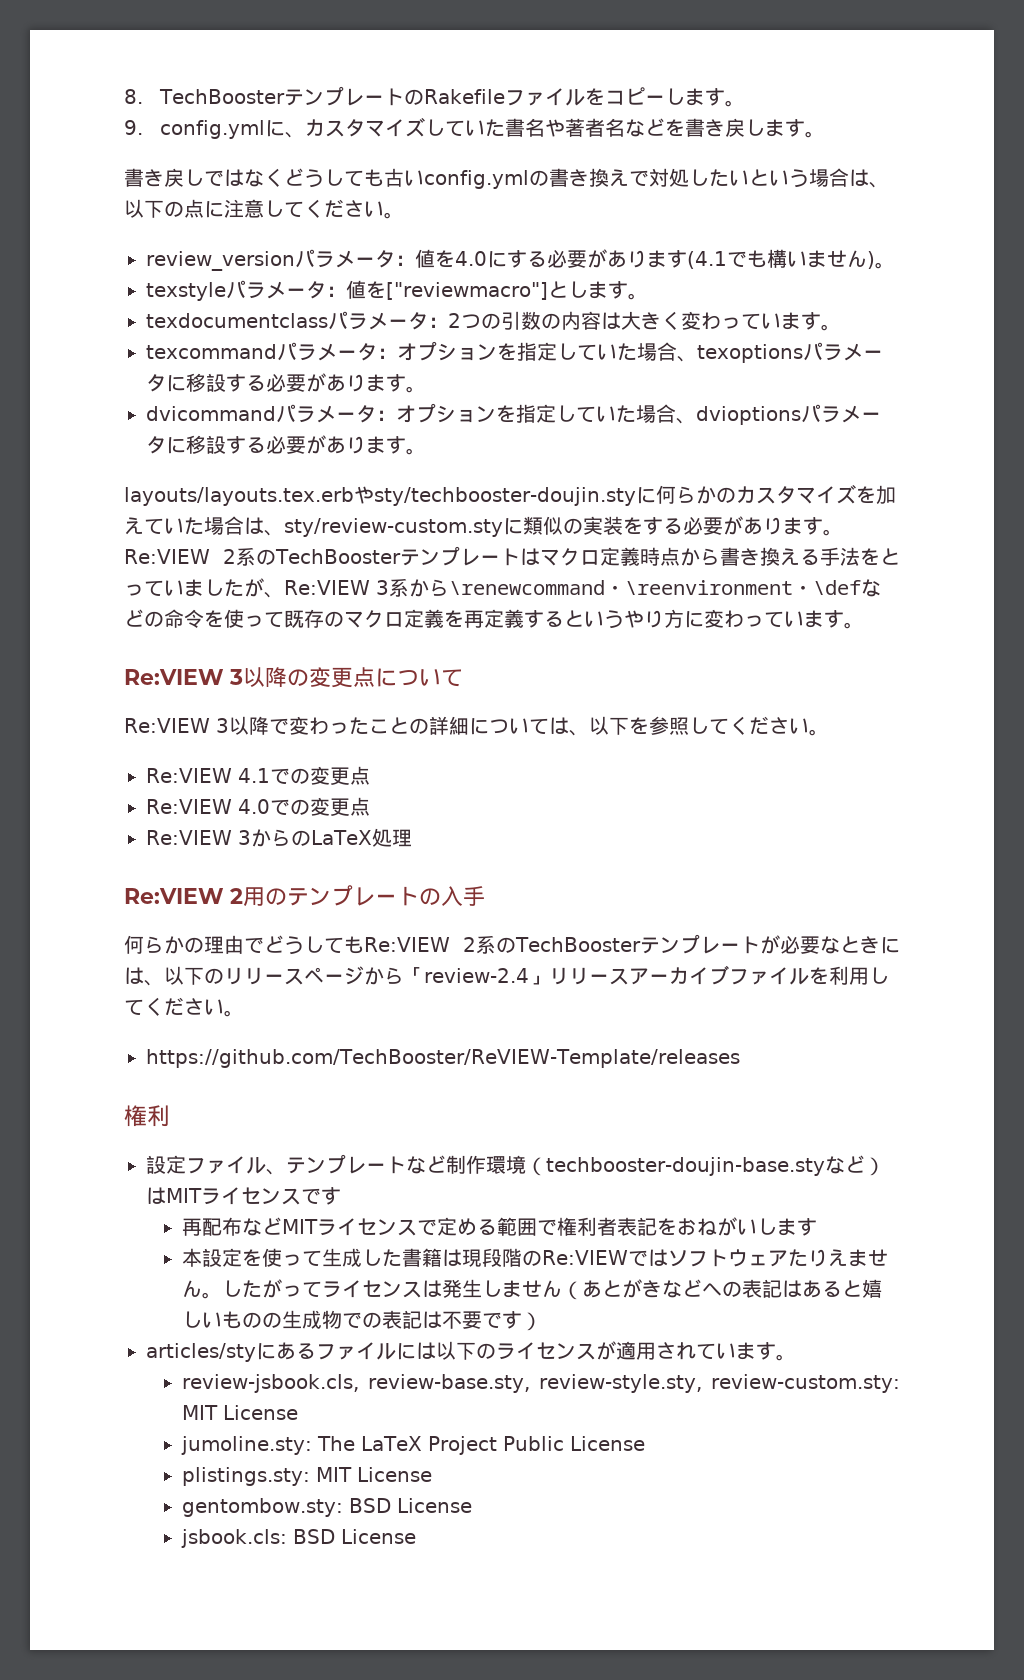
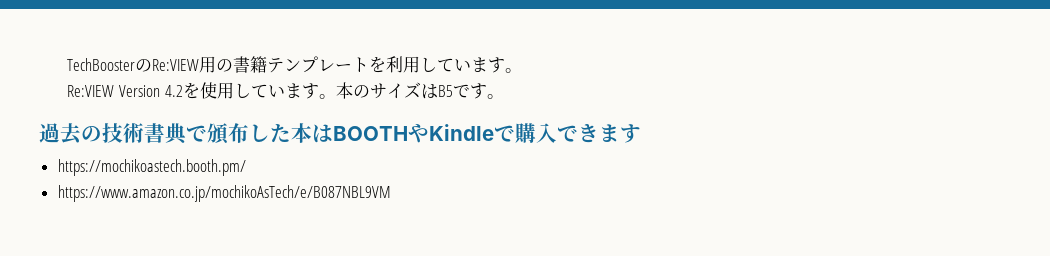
- 8. TechBoosterテンプレートのRakefileファイルをコピーします。
- 9. config.ymlに、カスタマイズしていた書名や著者名などを書き戻します。
- 書き戻しではなくどうしても古いconfig.ymlの書き換えで対処したいという場合は、以下の点に注意してください。
- review_versionパラメータ：値を4.0にする必要があります(4.1でも構いません)。
- texstyleパラメータ：値を["reviewmacro"]とします。
- texdocumentclassパラメータ：2つの引数の内容は大きく変わっています。
- texcommandパラメータ：オプションを指定していた場合、texoptionsパラメータに移設する必要があります。
- dvicommandパラメータ：オプションを指定していた場合、dvioptionsパラメータに移設する必要があります。
- layouts/layouts.tex.erbやsty/techbooster-doujin.styに何らかのカスタマイズを加えていた場合は、sty/review-custom.styに類似の実装をする必要があります。Re:VIEW 2系のTechBoosterテンプレートはマクロ定義時点から書き換える手法をとっていましたが、Re:VIEW 3系から\renewcommand・\reenvironment・\defなどの命令を使って既存のマクロ定義を再定義するというやり方に変わっています。
- Re:VIEW 3以降の変更点について
- Re:VIEW 3以降で変わったことの詳細については、以下を参照してください。
- Re:VIEW 4.1での変更点
- Re:VIEW 4.0での変更点
- Re:VIEW 3からのLaTeX処理
- Re:VIEW 2用のテンプレートの入手
- 何らかの理由でどうしてもRe:VIEW 2系のTechBoosterテンプレートが必要なときには、以下のリリースページから「review-2.4」リリースアーカイブファイルを利用してください。
- https://github.com/TechBooster/ReVIEW-Template/releases
- 権利
- 設定ファイル、テンプレートなど制作環境（techbooster-doujin-base.styなど）はMITライセンスです
- 再配布などMITライセンスで定める範囲で権利者表記をおねがいします
- 本設定を使って生成した書籍は現段階のRe:VIEWではソフトウェアたりえません。したがってライセンスは発生しません（あとがきなどへの表記はあると嬉しいものの生成物での表記は不要です）
- articles/styにあるファイルには以下のライセンスが適用されています。
- review-jsbook.cls, review-base.sty, review-style.sty, review-custom.sty: MIT License
- jumoline.sty: The LaTeX Project Public License
- plistings.sty: MIT License
- gentombow.sty: BSD License
- jsbook.cls: BSD License
+ TechBoosterのRe:VIEW用の書籍テンプレートを利用しています。
+ Re:VIEW Version 4.2を使用しています。本のサイズはB5です。
+ 過去の技術書典で頒布した本はBOOTHやKindleで購入できます
+ https://mochikoastech.booth.pm/
+ https://www.amazon.co.jp/mochikoAsTech/e/B087NBL9VM

